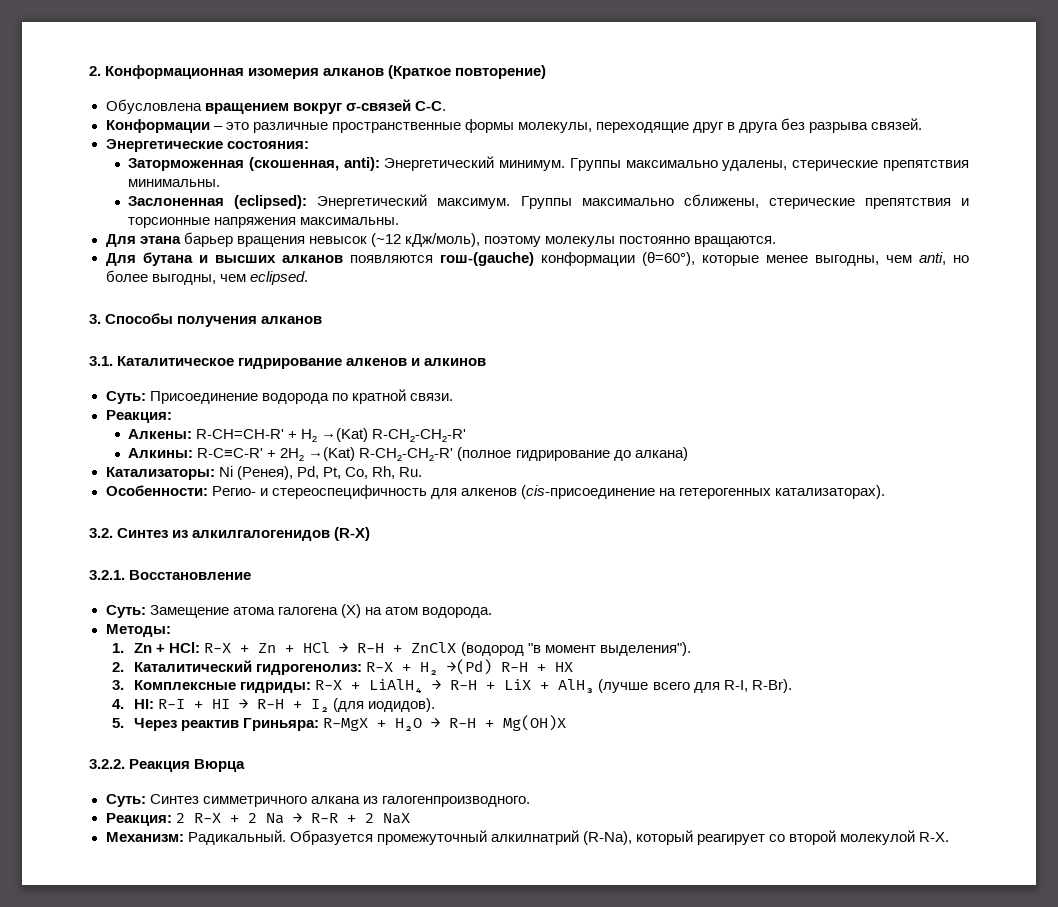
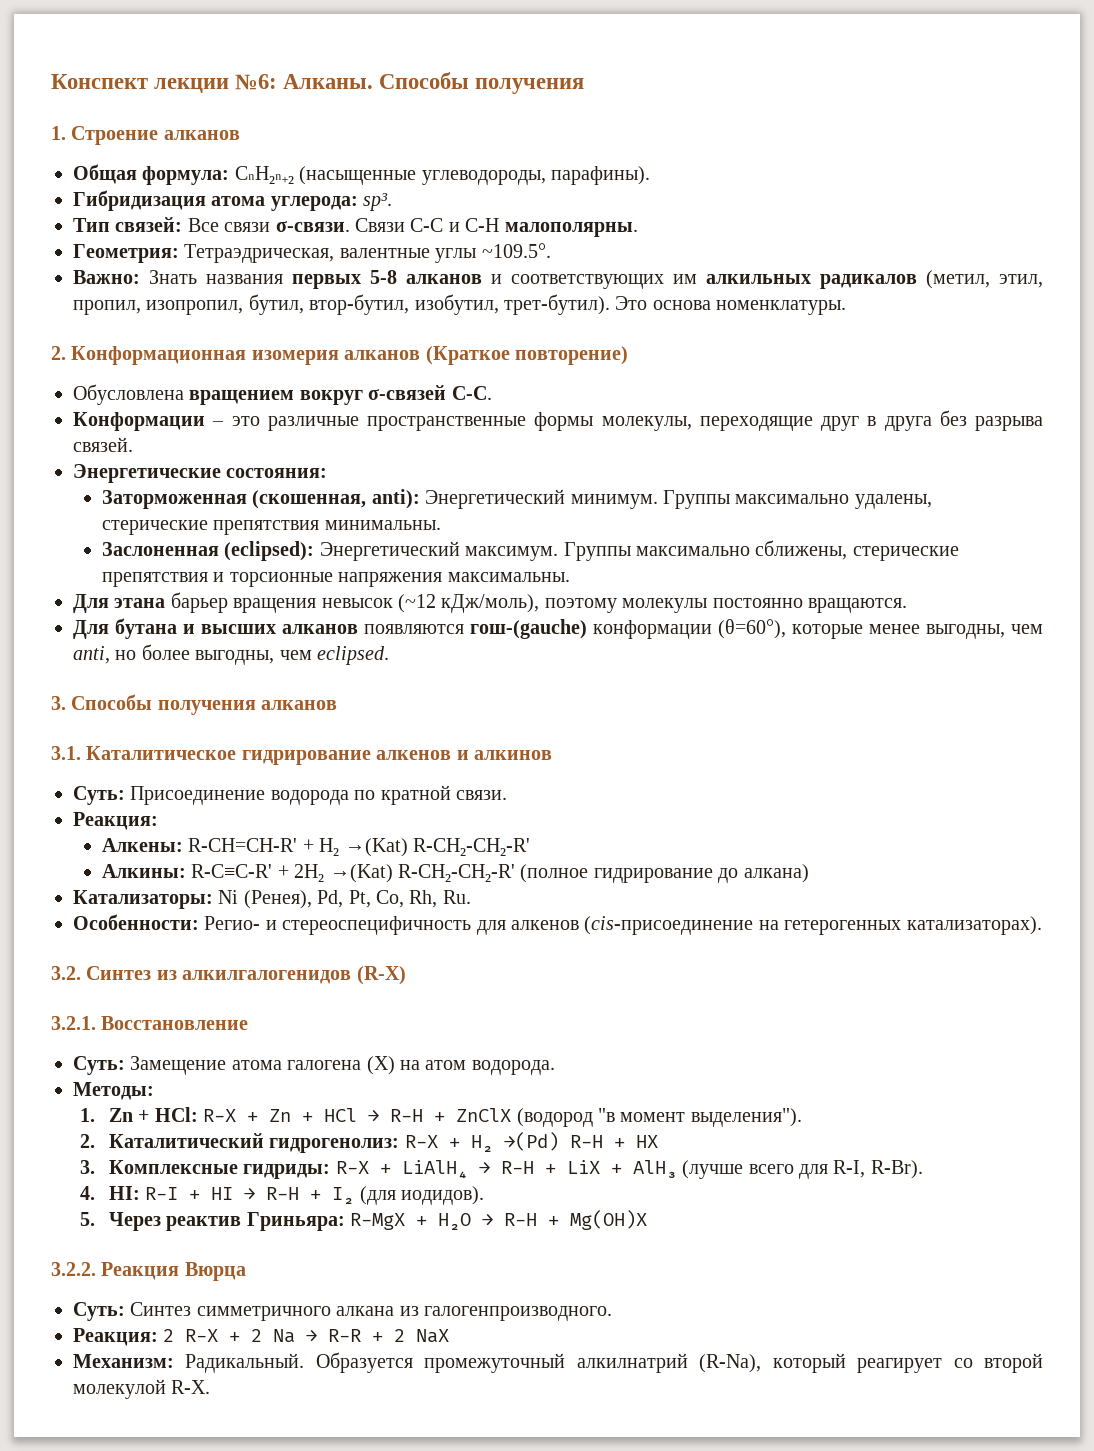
+ Конспект лекции №6: Алканы. Способы получения
+ 1. Строение алканов
+ Общая формула: CₙH₂ₙ₊₂ (насыщенные углеводороды, парафины).
+ Гибридизация атома углерода: sp³.
+ Тип связей: Все связи σ-связи. Связи C-C и C-H малополярны.
+ Геометрия: Тетраэдрическая, валентные углы ~109.5°.
+ Важно: Знать названия первых 5-8 алканов и соответствующих им алкильных радикалов (метил, этил, пропил, изопропил, бутил, втор-бутил, изобутил, трет-бутил). Это основа номенклатуры.

